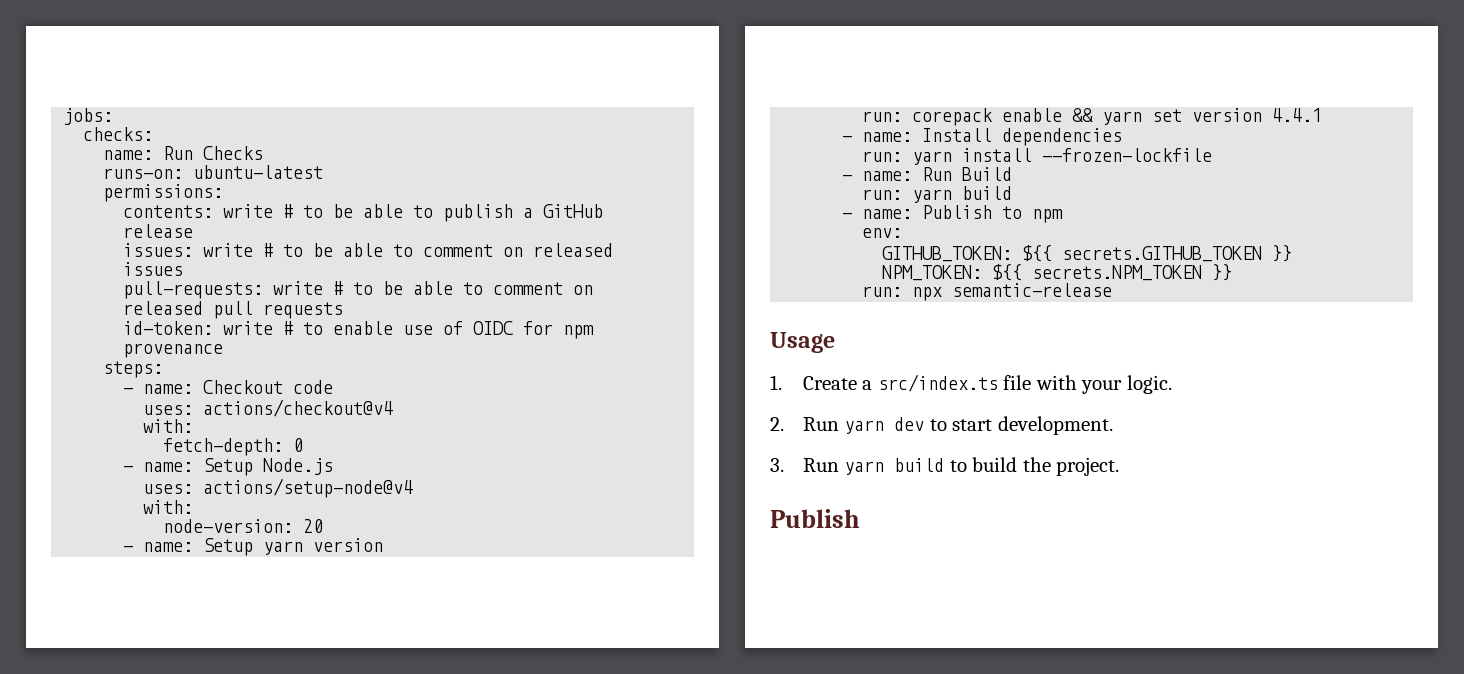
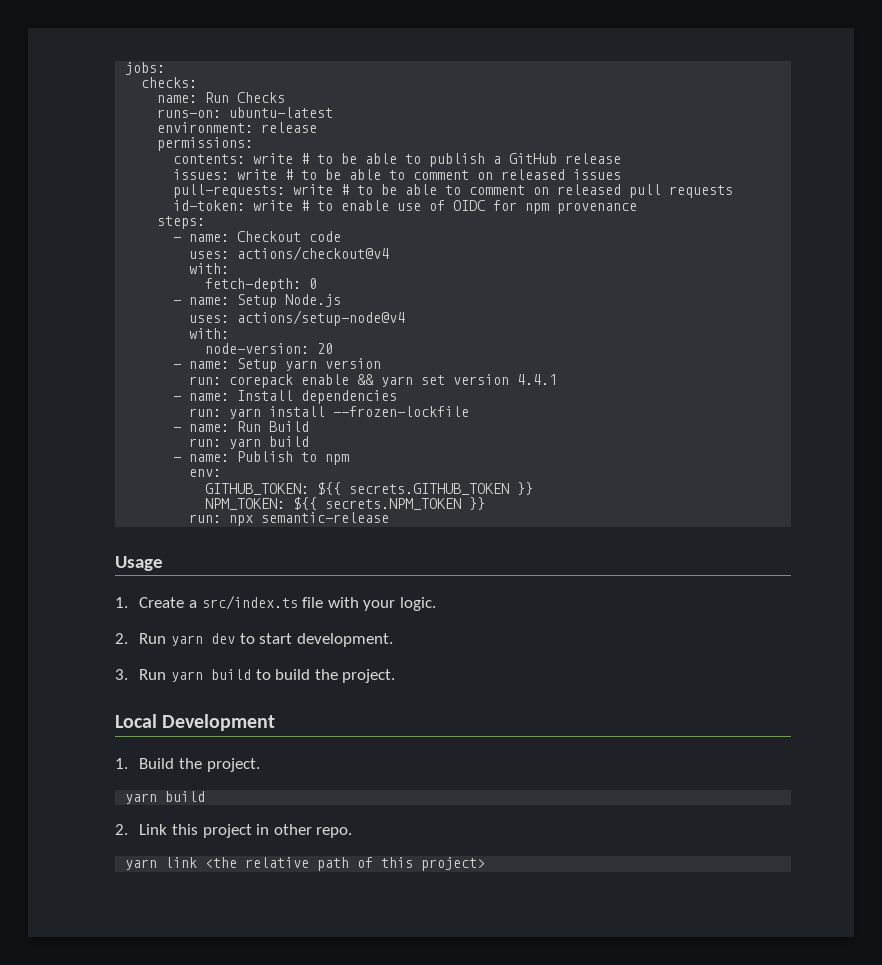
+ environment: release
  3. Run yarn build to build the project.
- Publish
+ Local Development
+ 1. Build the project.
+ yarn build
+ 2. Link this project in other repo.
+ yarn link <the relative path of this project>

